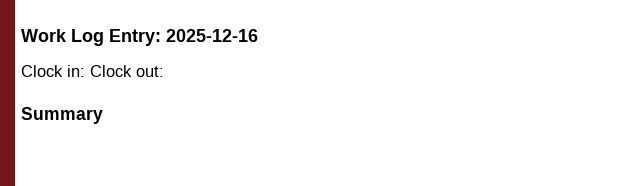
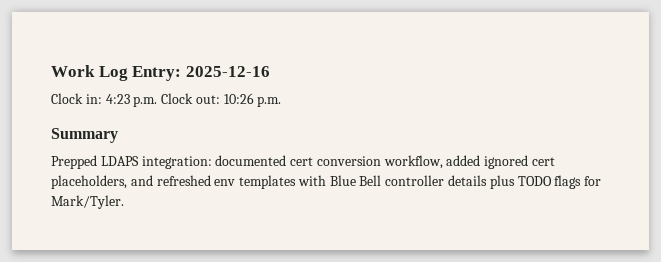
- Clock in: Clock out:
+ Clock in: 4:23 p.m. Clock out: 10:26 p.m.
+ Prepped LDAPS integration: documented cert conversion workflow, added ignored cert placeholders, and refreshed env templates with Blue Bell controller details plus TODO flags for Mark/Tyler.

